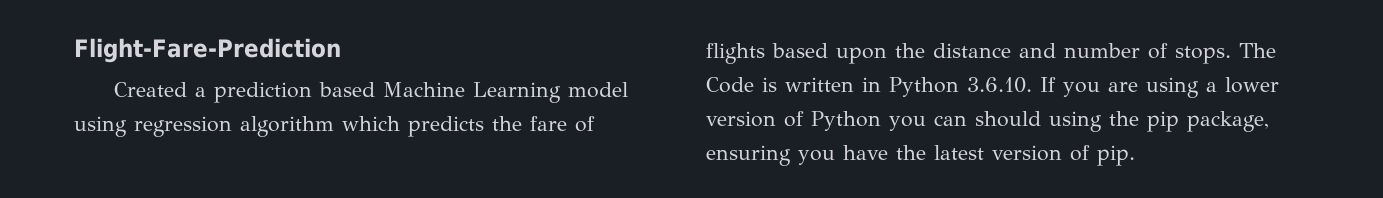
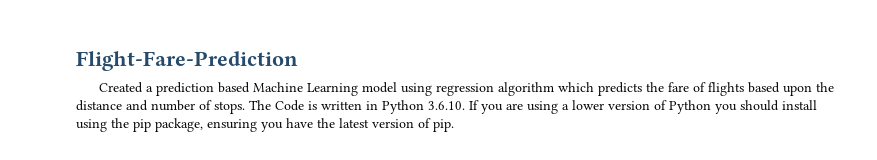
- The Code is written in Python 3.6.10. If you are using a lower version of Python you can should using the pip package, ensuring you have the latest version of pip.
+ The Code is written in Python 3.6.10. If you are using a lower version of Python you should install using the pip package, ensuring you have the latest version of pip.

